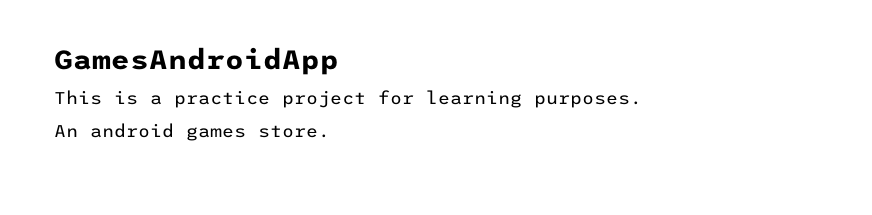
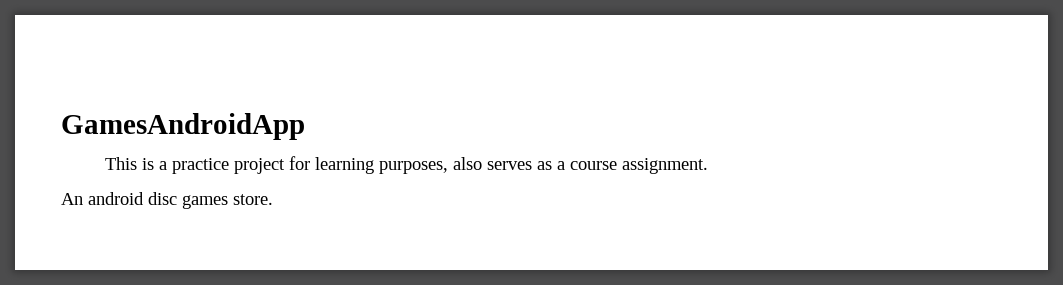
- This is a practice project for learning purposes.
+ This is a practice project for learning purposes, also serves as a course assignment.
- An android games store.
+ An android disc games store.

